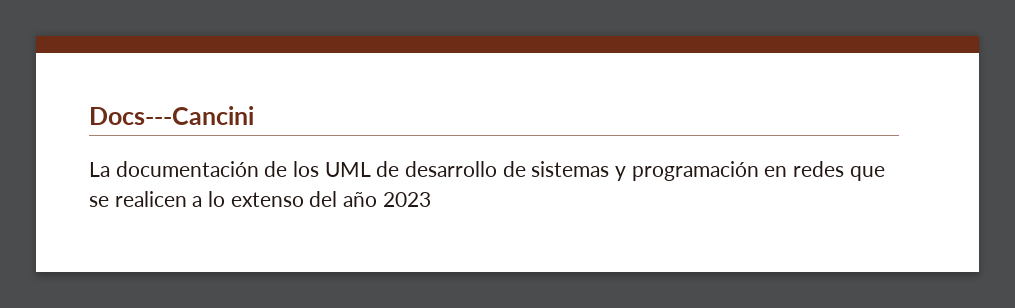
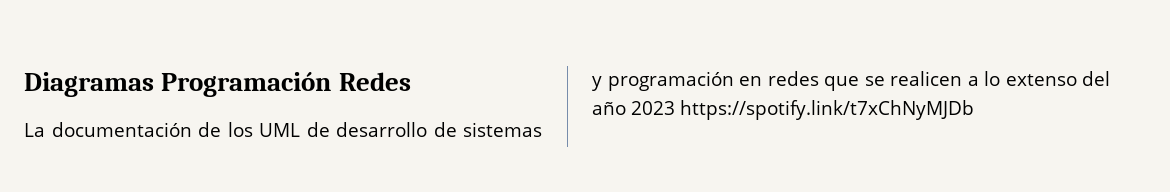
- Docs---Cancini
+ Diagramas Programación Redes
- La documentación de los UML de desarrollo de sistemas y programación en redes que se realicen a lo extenso del año 2023
+ La documentación de los UML de desarrollo de sistemas y programación en redes que se realicen a lo extenso del año 2023 https://spotify.link/t7xChNyMJDb

